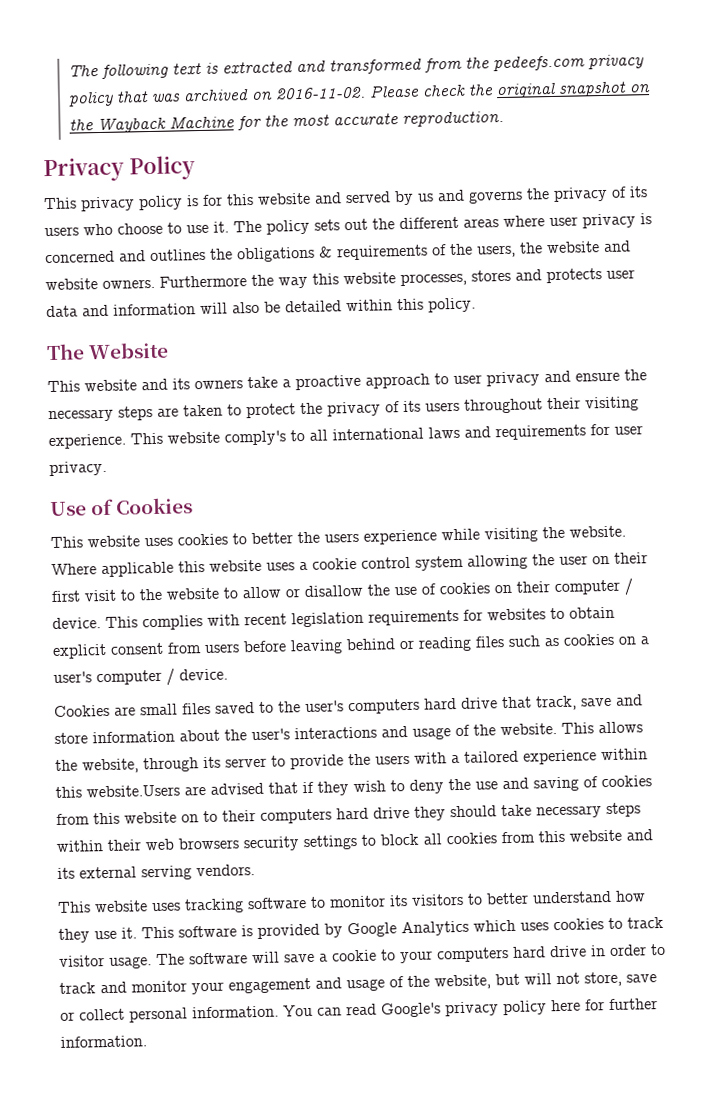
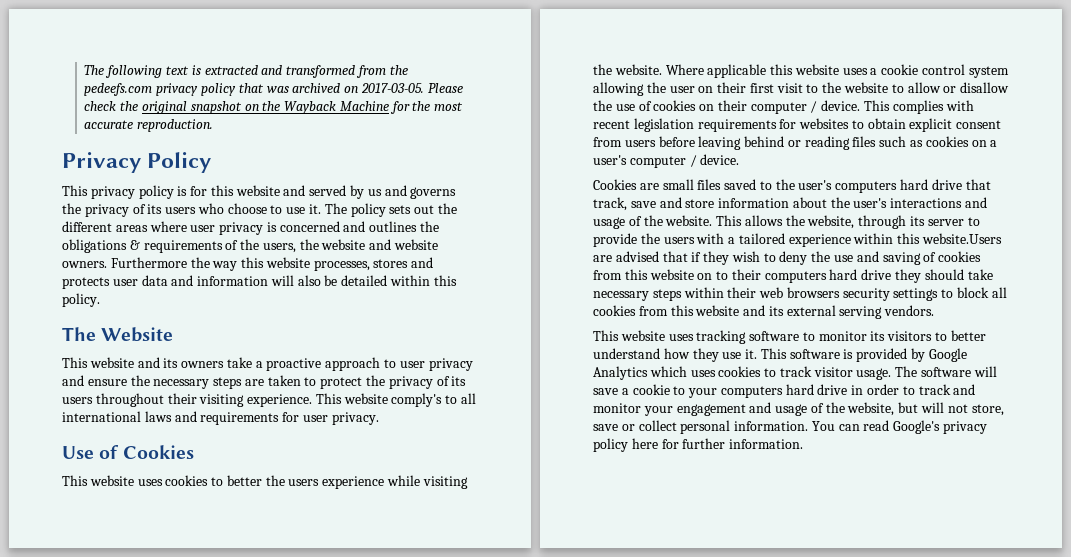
- The following text is extracted and transformed from the pedeefs.com privacy policy that was archived on 2016-11-02.
+ The following text is extracted and transformed from the pedeefs.com privacy policy that was archived on 2017-03-05.

